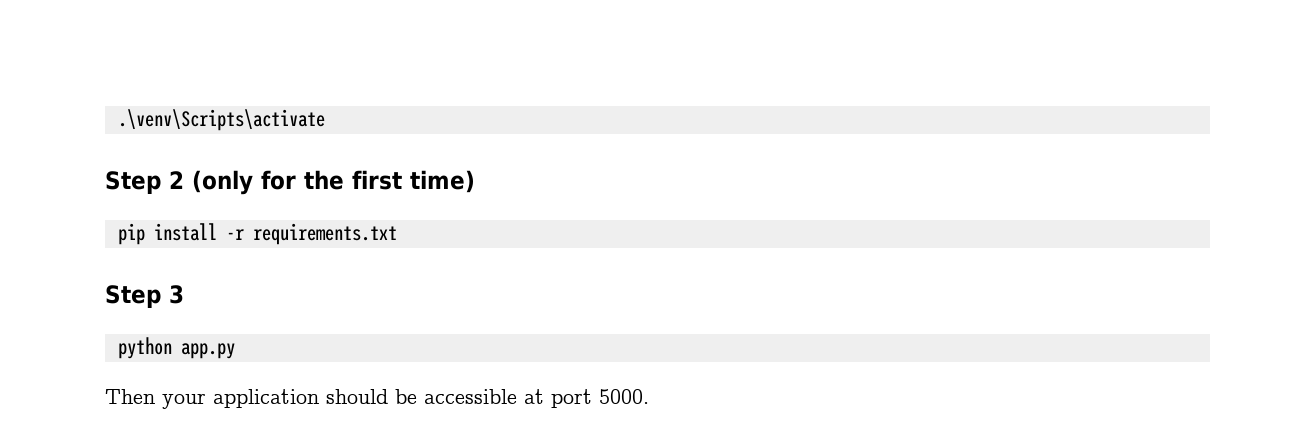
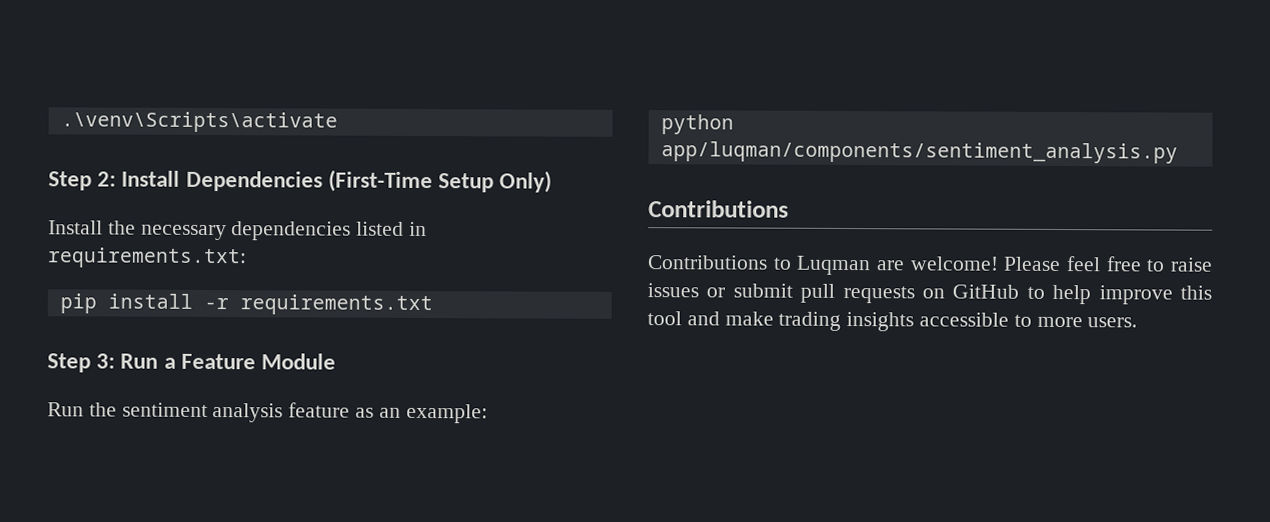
- Step 2 (only for the first time)
+ Step 2: Install Dependencies (First-Time Setup Only)
+ Install the necessary dependencies listed in requirements.txt:
- Step 3
- python app.py
- Then your application should be accessible at port 5000.
+ Step 3: Run a Feature Module
+ Run the sentiment analysis feature as an example:
+ python app/luqman/components/sentiment_analysis.py
+ Contributions
+ Contributions to Luqman are welcome! Please feel free to raise issues or submit pull requests on GitHub to help improve this tool and make trading insights accessible to more users.

